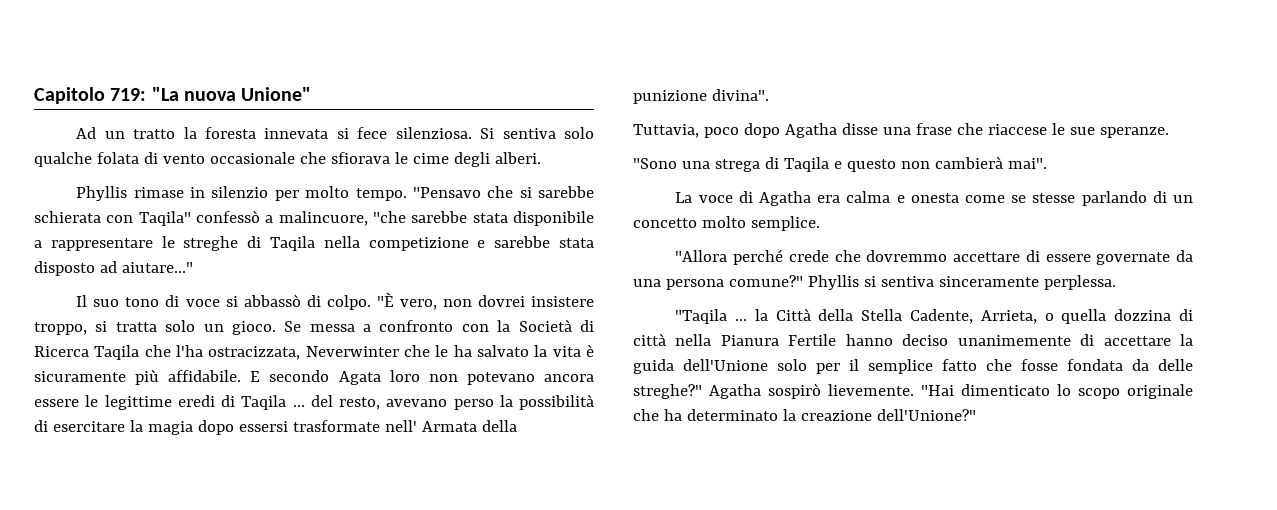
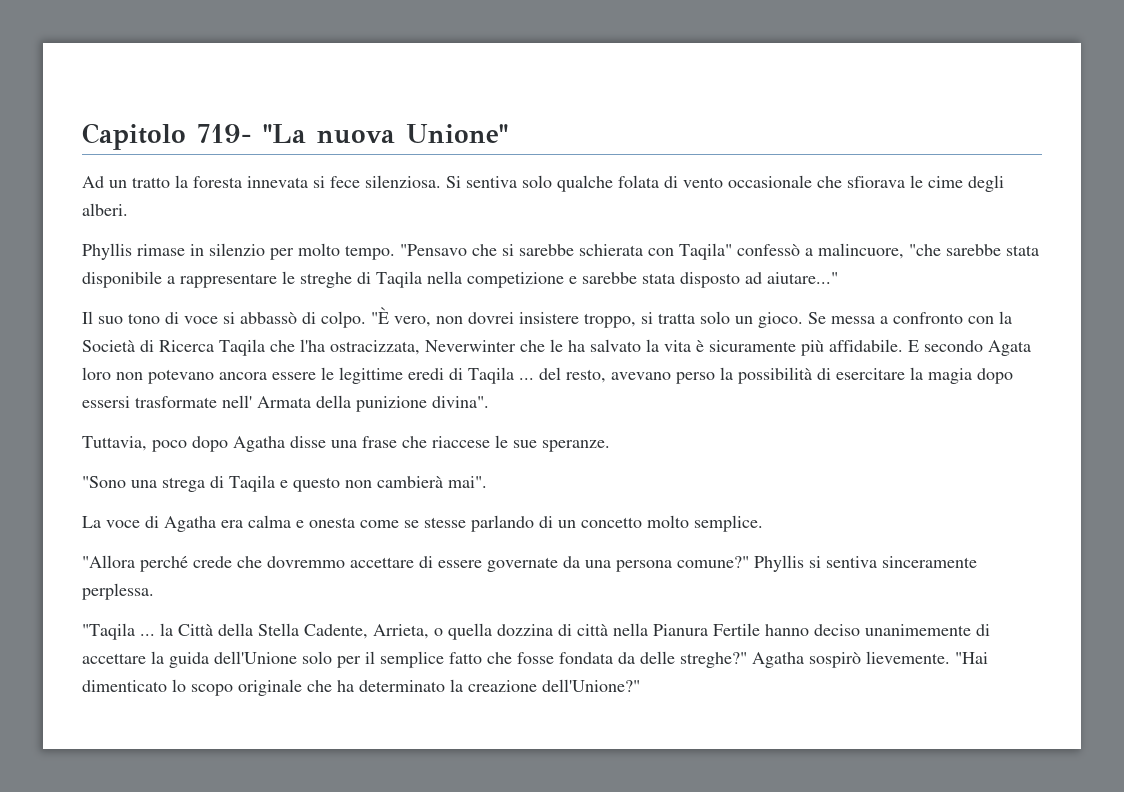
- Capitolo 719: "La nuova Unione"
+ Capitolo 719- "La nuova Unione"

